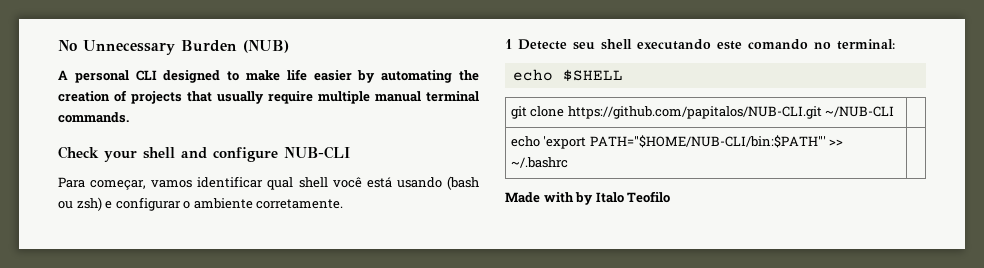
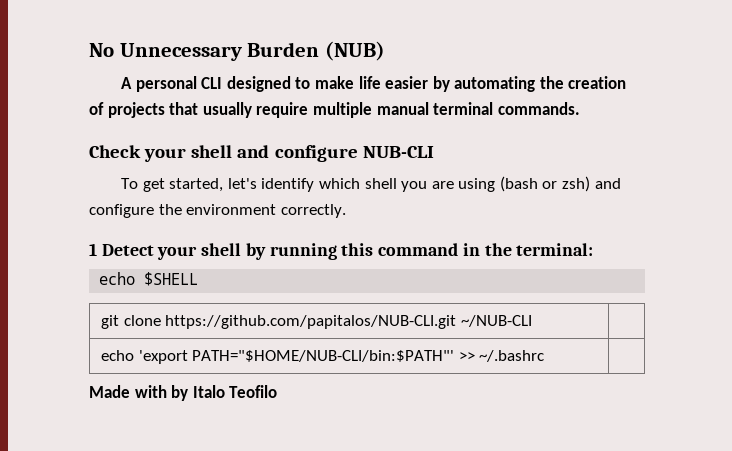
- Para começar, vamos identificar qual shell você está usando (bash ou zsh) e configurar o ambiente corretamente.
- 1 Detecte seu shell executando este comando no terminal:
+ To get started, let's identify which shell you are using (bash or zsh) and configure the environment correctly.
+ 1 Detect your shell by running this command in the terminal:

